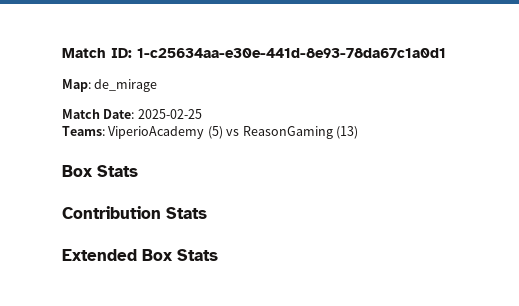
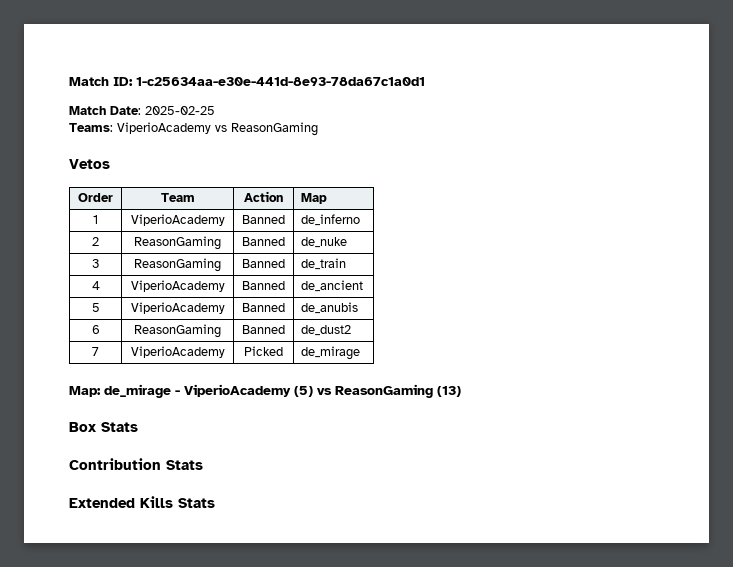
- Map: de_mirage
- Teams: ViperioAcademy (5) vs ReasonGaming (13)
+ Teams: ViperioAcademy vs ReasonGaming
+ Vetos
+ Order | Team | Action | Map
+ 1 | ViperioAcademy | Banned | de_inferno
+ 2 | ReasonGaming | Banned | de_nuke
+ 3 | ReasonGaming | Banned | de_train
+ 4 | ViperioAcademy | Banned | de_ancient
+ 5 | ViperioAcademy | Banned | de_anubis
+ 6 | ReasonGaming | Banned | de_dust2
+ 7 | ViperioAcademy | Picked | de_mirage
+ Map: de_mirage - ViperioAcademy (5) vs ReasonGaming (13)
- Extended Box Stats
+ Extended Kills Stats

